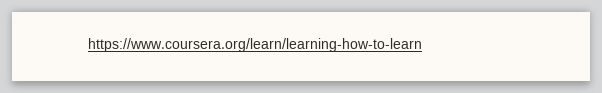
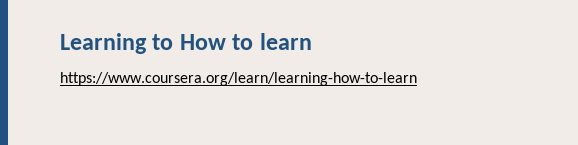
+ Learning to How to learn

